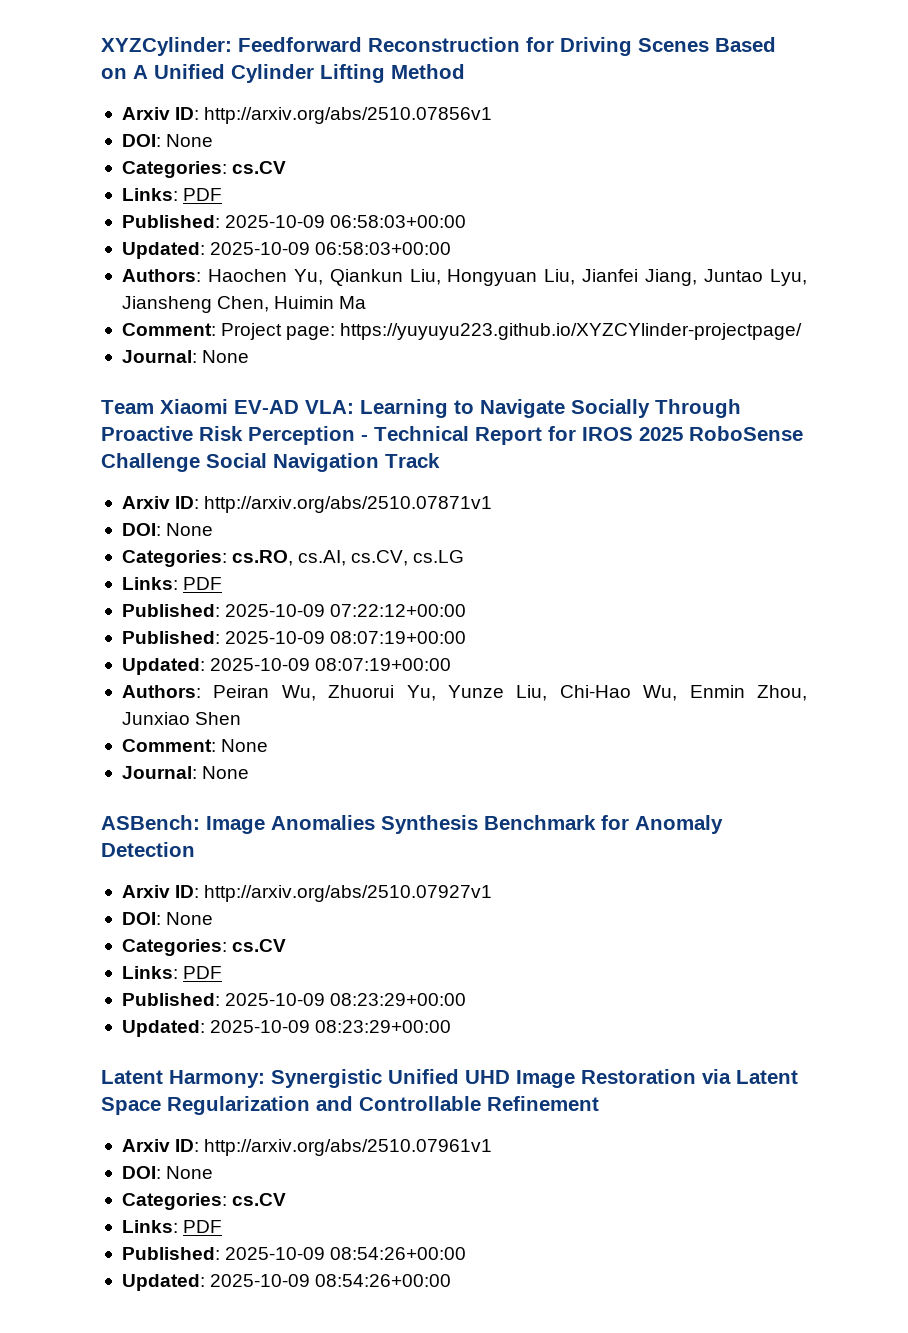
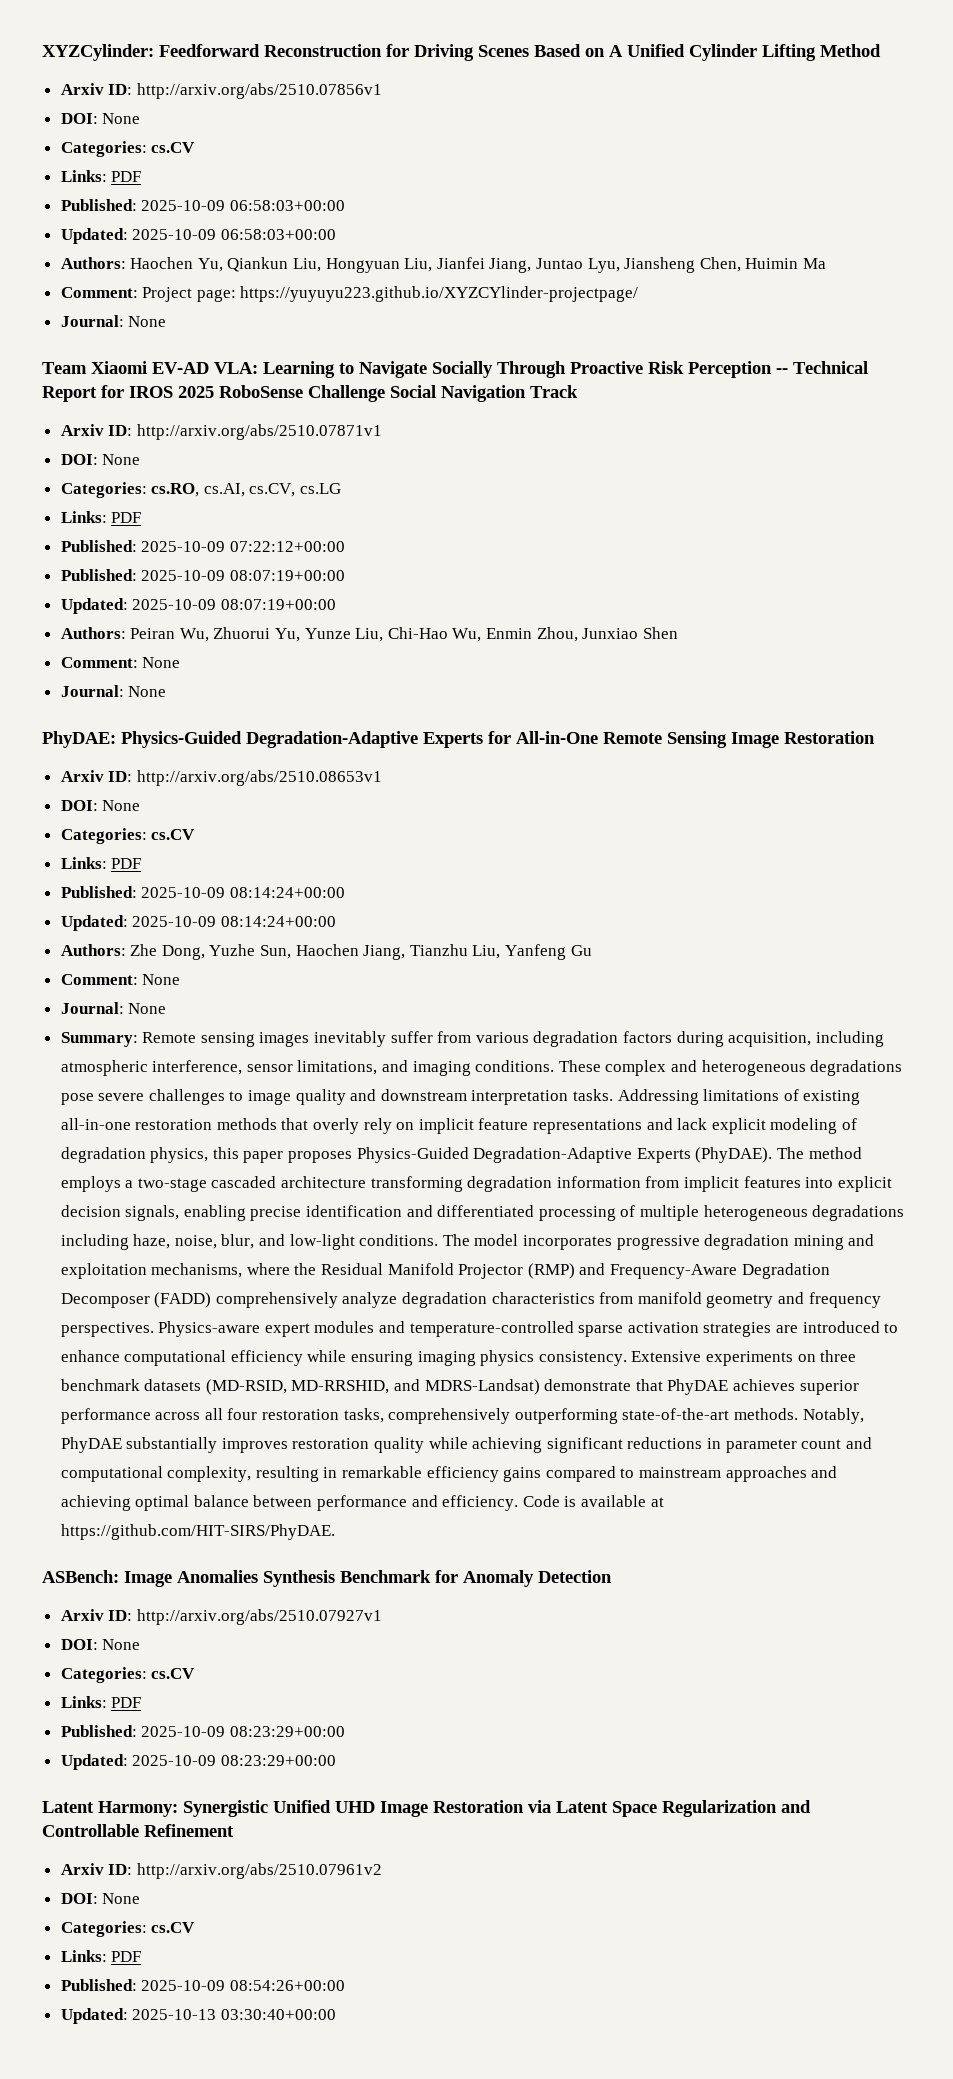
- Team Xiaomi EV-AD VLA: Learning to Navigate Socially Through Proactive Risk Perception - Technical Report for IROS 2025 RoboSense Challenge Social Navigation Track
+ Team Xiaomi EV-AD VLA: Learning to Navigate Socially Through Proactive Risk Perception -- Technical Report for IROS 2025 RoboSense Challenge Social Navigation Track
+ PhyDAE: Physics-Guided Degradation-Adaptive Experts for All-in-One Remote Sensing Image Restoration
+ Arxiv ID: http://arxiv.org/abs/2510.08653v1
+ DOI: None
+ Categories: cs.CV
+ Links: PDF
+ Published: 2025-10-09 08:14:24+00:00
+ Updated: 2025-10-09 08:14:24+00:00
+ Authors: Zhe Dong, Yuzhe Sun, Haochen Jiang, Tianzhu Liu, Yanfeng Gu
+ Comment: None
+ Journal: None
+ Summary: Remote sensing images inevitably suffer from various degradation factors during acquisition, including atmospheric interference, sensor limitations, and imaging conditions. These complex and heterogeneous degradations pose severe challenges to image quality and downstream interpretation tasks. Addressing limitations of existing all-in-one restoration methods that overly rely on implicit feature representations and lack explicit modeling of degradation physics, this paper proposes Physics-Guided Degradation-Adaptive Experts (PhyDAE). The method employs a two-stage cascaded architecture transforming degradation information from implicit features into explicit decision signals, enabling precise identification and differentiated processing of multiple heterogeneous degradations including haze, noise, blur, and low-light conditions. The model incorporates progressive degradation mining and exploitation mechanisms, where the Residual Manifold Projector (RMP) and Frequency-Aware Degradation Decomposer (FADD) comprehensively analyze degradation characteristics from manifold geometry and frequency perspectives. Physics-aware expert modules and temperature-controlled sparse activation strategies are introduced to enhance computational efficiency while ensuring imaging physics consistency. Extensive experiments on three benchmark datasets (MD-RSID, MD-RRSHID, and MDRS-Landsat) demonstrate that PhyDAE achieves superior performance across all four restoration tasks, comprehensively outperforming state-of-the-art methods. Notably, PhyDAE substantially improves restoration quality while achieving significant reductions in parameter count and computational complexity, resulting in remarkable efficiency gains compared to mainstream approaches and achieving optimal balance between performance and efficiency. Code is available at https://github.com/HIT-SIRS/PhyDAE.
- Arxiv ID: http://arxiv.org/abs/2510.07961v1
+ Arxiv ID: http://arxiv.org/abs/2510.07961v2
- Updated: 2025-10-09 08:54:26+00:00
+ Updated: 2025-10-13 03:30:40+00:00

